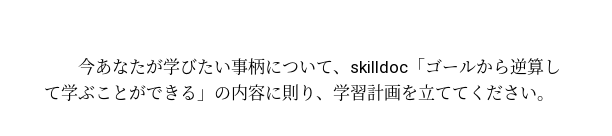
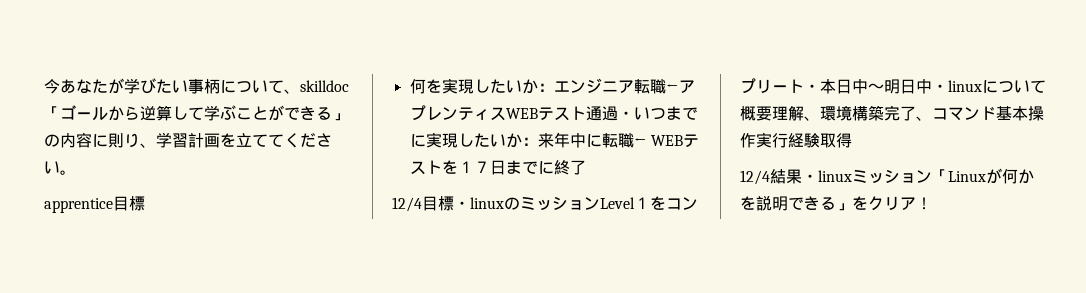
+ apprentice目標
+ 何を実現したいか：エンジニア転職←アプレンティスWEBテスト通過・いつまでに実現したいか：来年中に転職← WEBテストを１７日までに終了
+ 12/4目標・linuxのミッションLevel１をコンプリート・本日中〜明日中・linuxについて概要理解、環境構築完了、コマンド基本操作実行経験取得
+ 12/4結果・linuxミッション「Linuxが何かを説明できる」をクリア！

